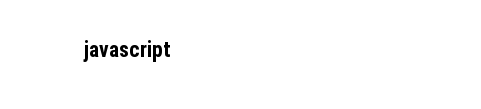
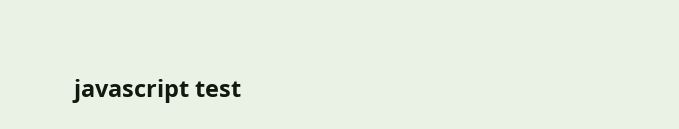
- javascript
+ javascript test

